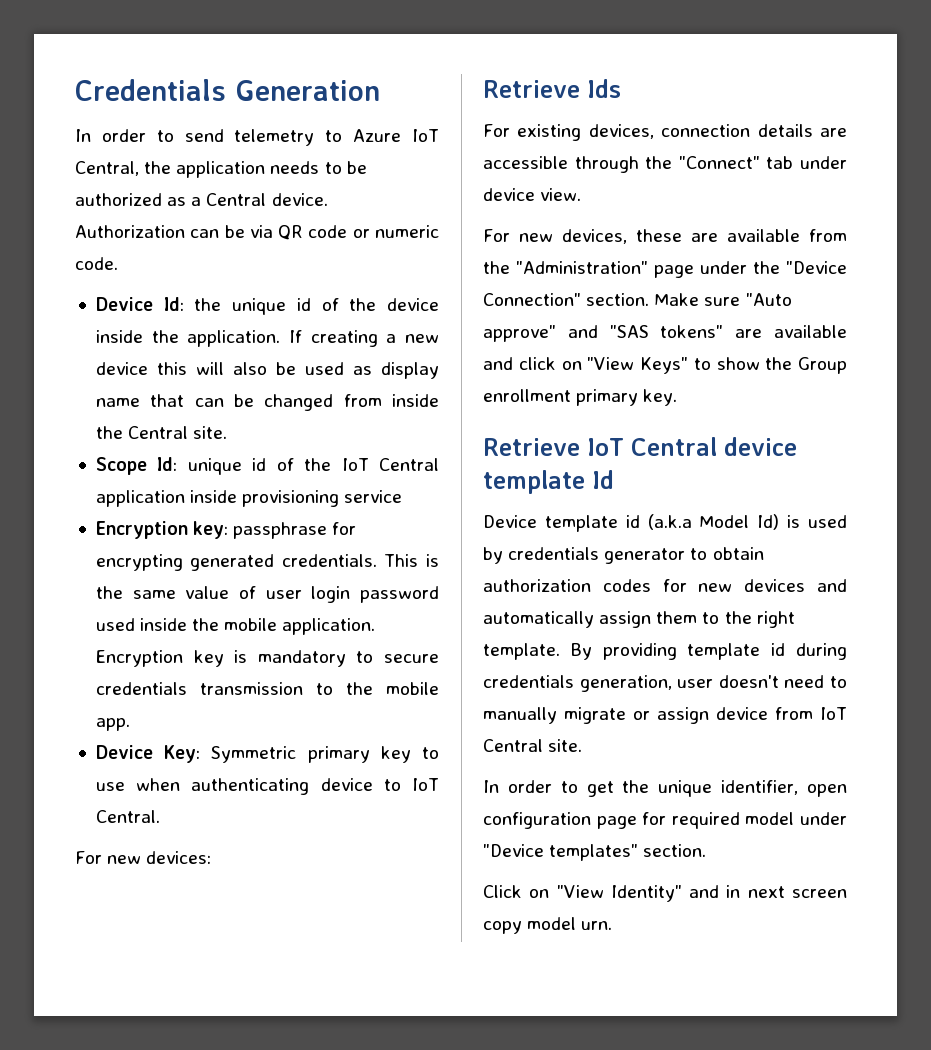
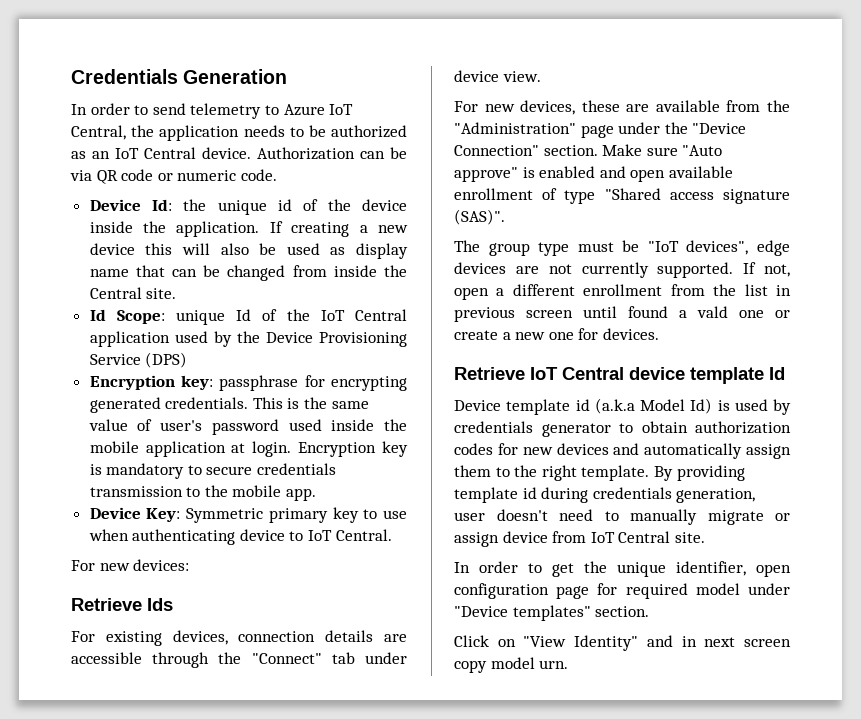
- In order to send telemetry to Azure IoT Central, the application needs to be authorized as a Central device.
+ In order to send telemetry to Azure IoT Central, the application needs to be authorized as an IoT Central device.
- Scope Id: unique id of the IoT Central application inside provisioning service
+ Id Scope: unique Id of the IoT Central application used by the Device Provisioning Service (DPS)
- This is the same value of user login password used inside the mobile application.
+ This is the same value of user's password used inside the mobile application at login.
- Make sure "Auto approve" and "SAS tokens" are available and click on "View Keys" to show the Group enrollment primary key.
+ Make sure "Auto approve" is enabled and open available enrollment of type "Shared access signature (SAS)".
+ The group type must be "IoT devices", edge devices are not currently supported. If not, open a different enrollment from the list in previous screen until found a vald one or create a new one for devices.

